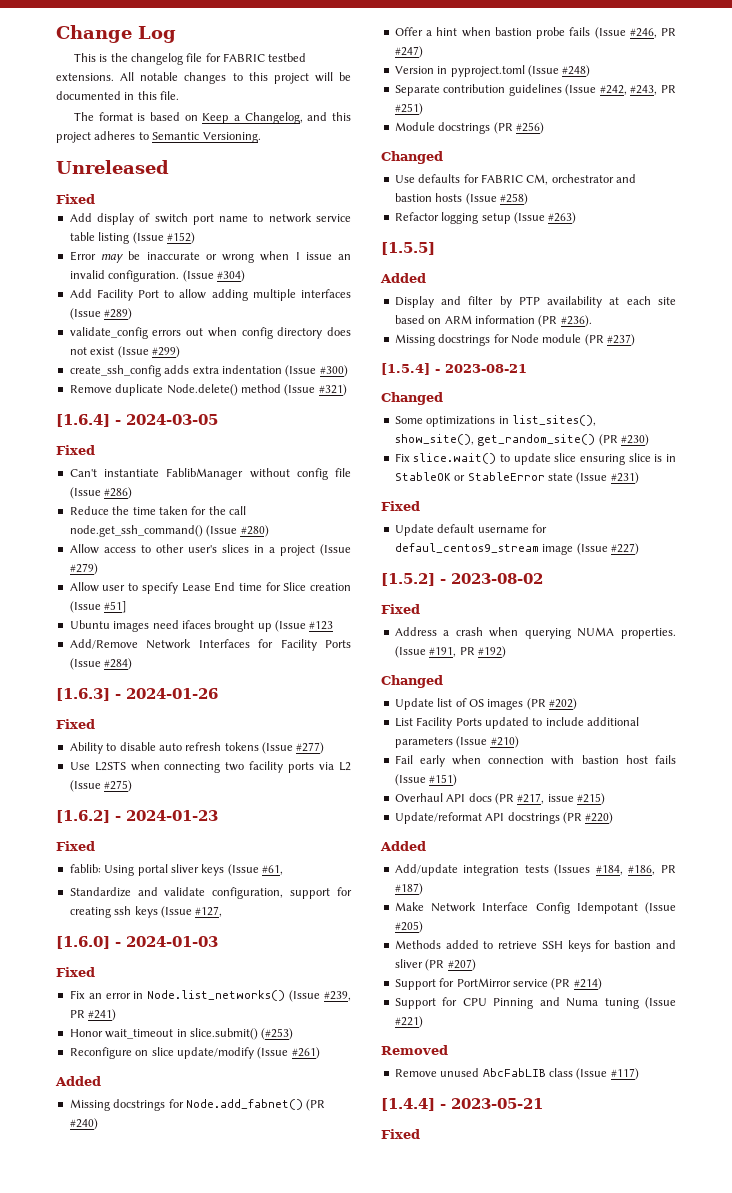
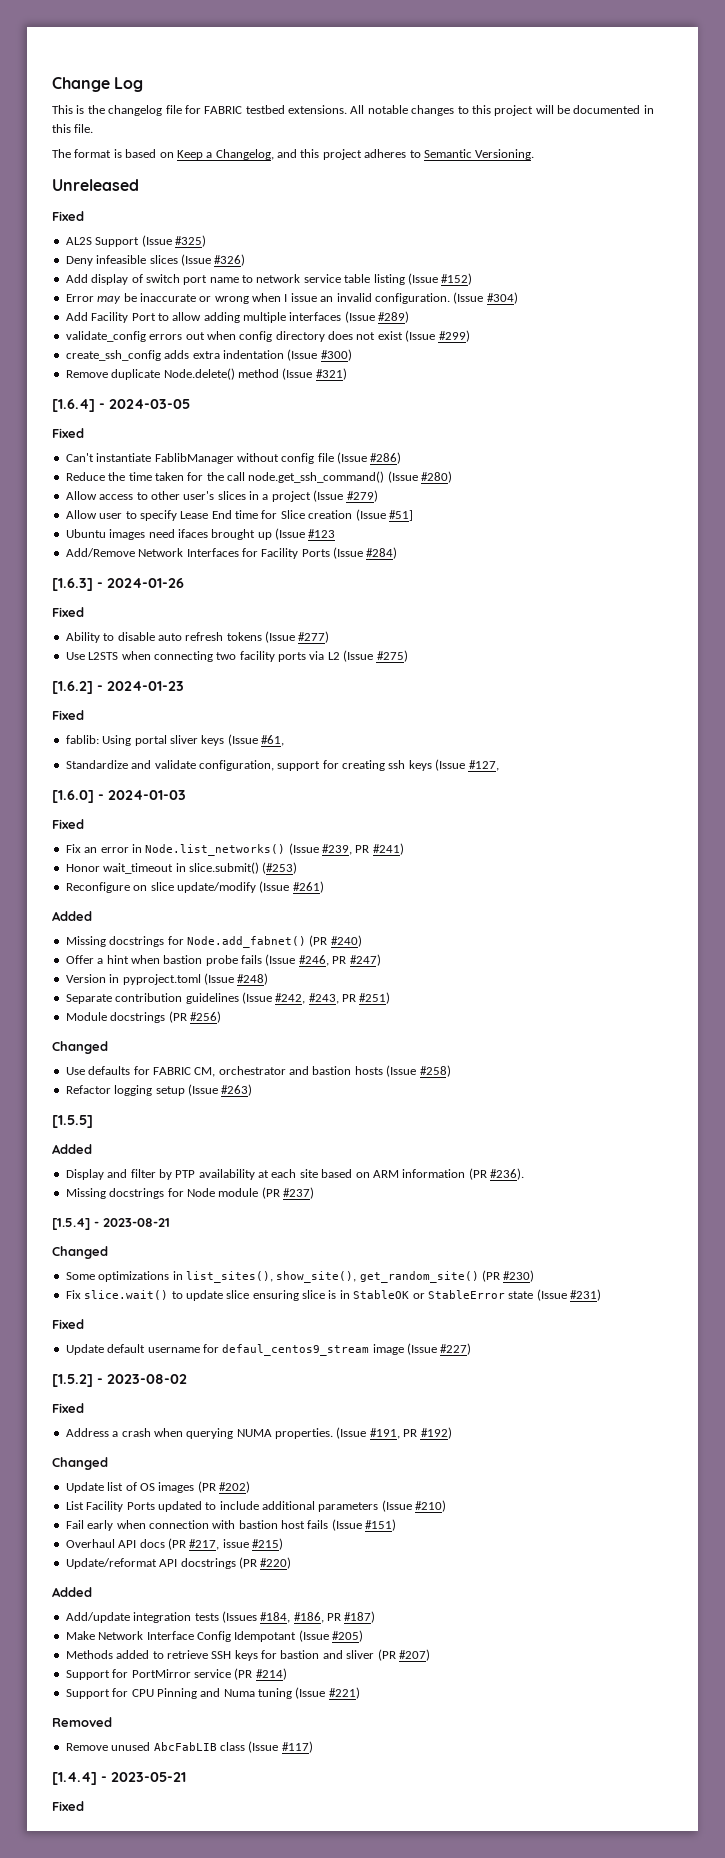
+ AL2S Support (Issue #325)
+ Deny infeasible slices (Issue #326)

